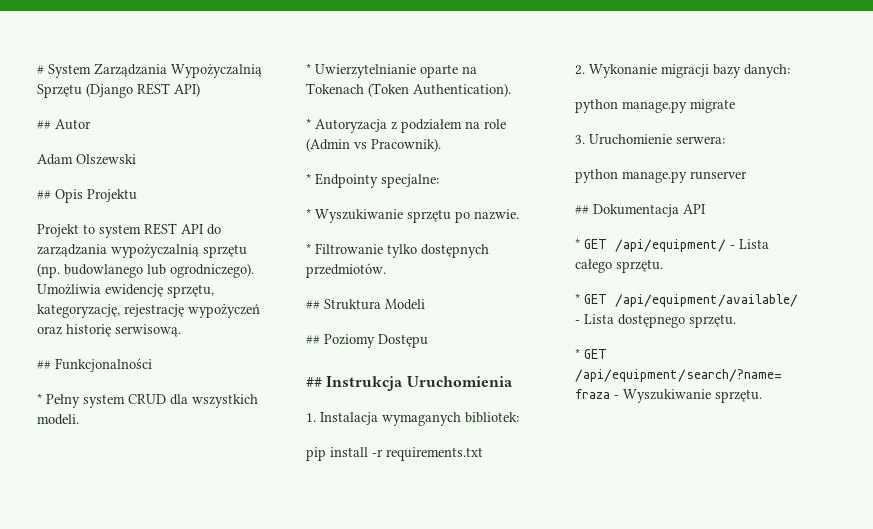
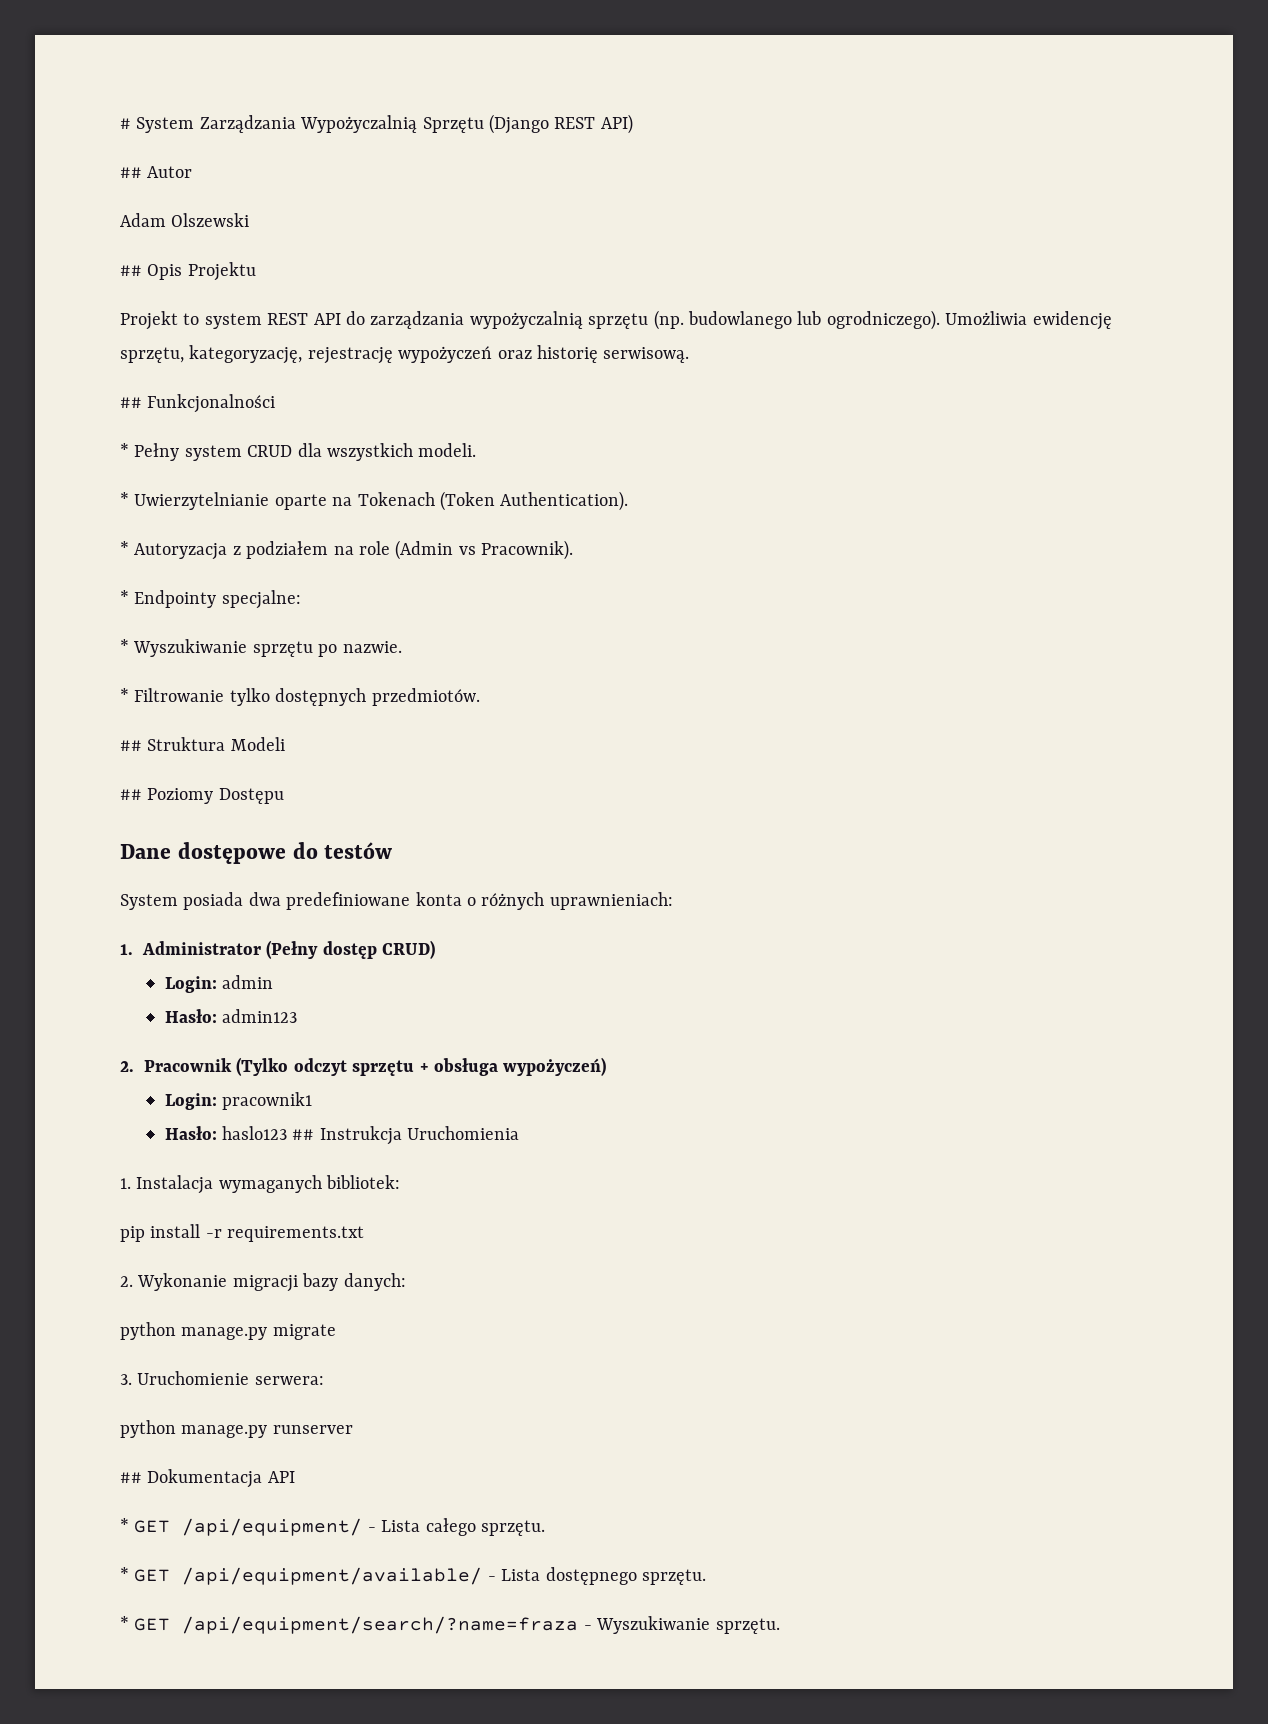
- ## Instrukcja Uruchomienia
+ Dane dostępowe do testów
+ System posiada dwa predefiniowane konta o różnych uprawnieniach:
+ 1. Administrator (Pełny dostęp CRUD)
+ Login: admin
+ Hasło: admin123
+ 2. Pracownik (Tylko odczyt sprzętu + obsługa wypożyczeń)
+ Login: pracownik1
+ Hasło: haslo123 ## Instrukcja Uruchomienia

